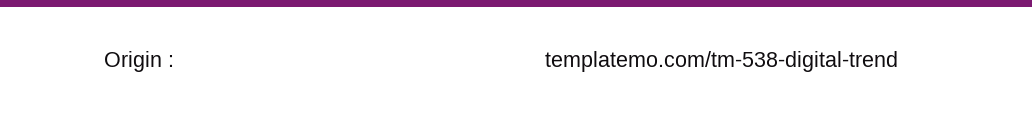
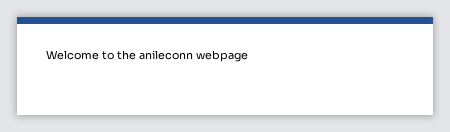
- Origin : templatemo.com/tm-538-digital-trend
+ Welcome to the anileconn webpage

